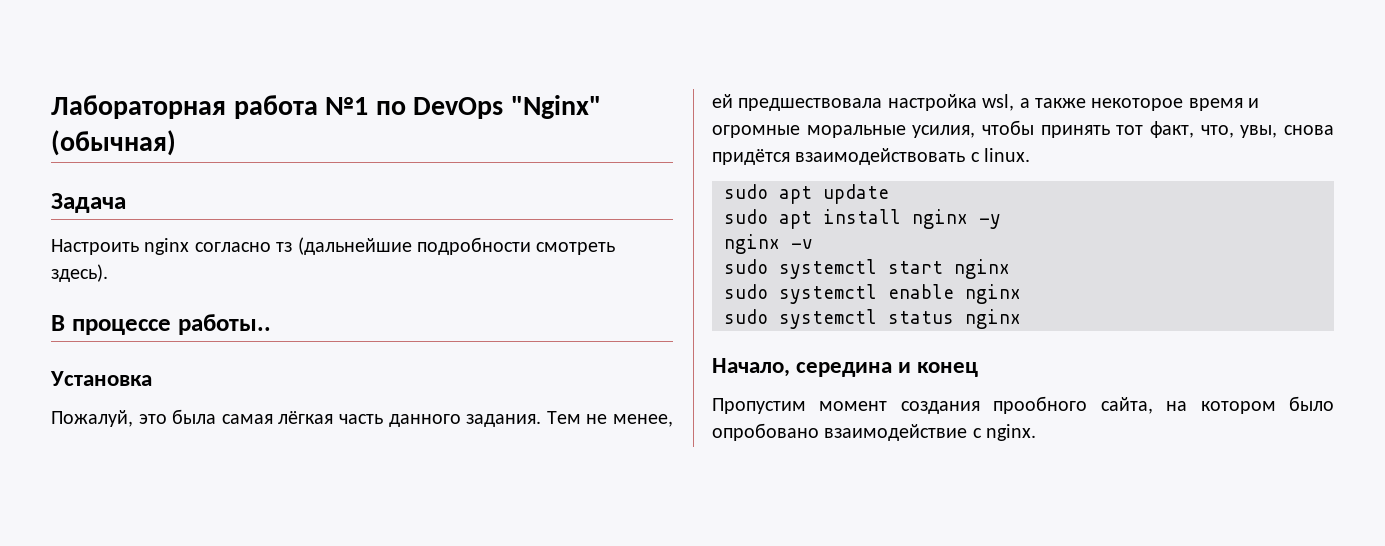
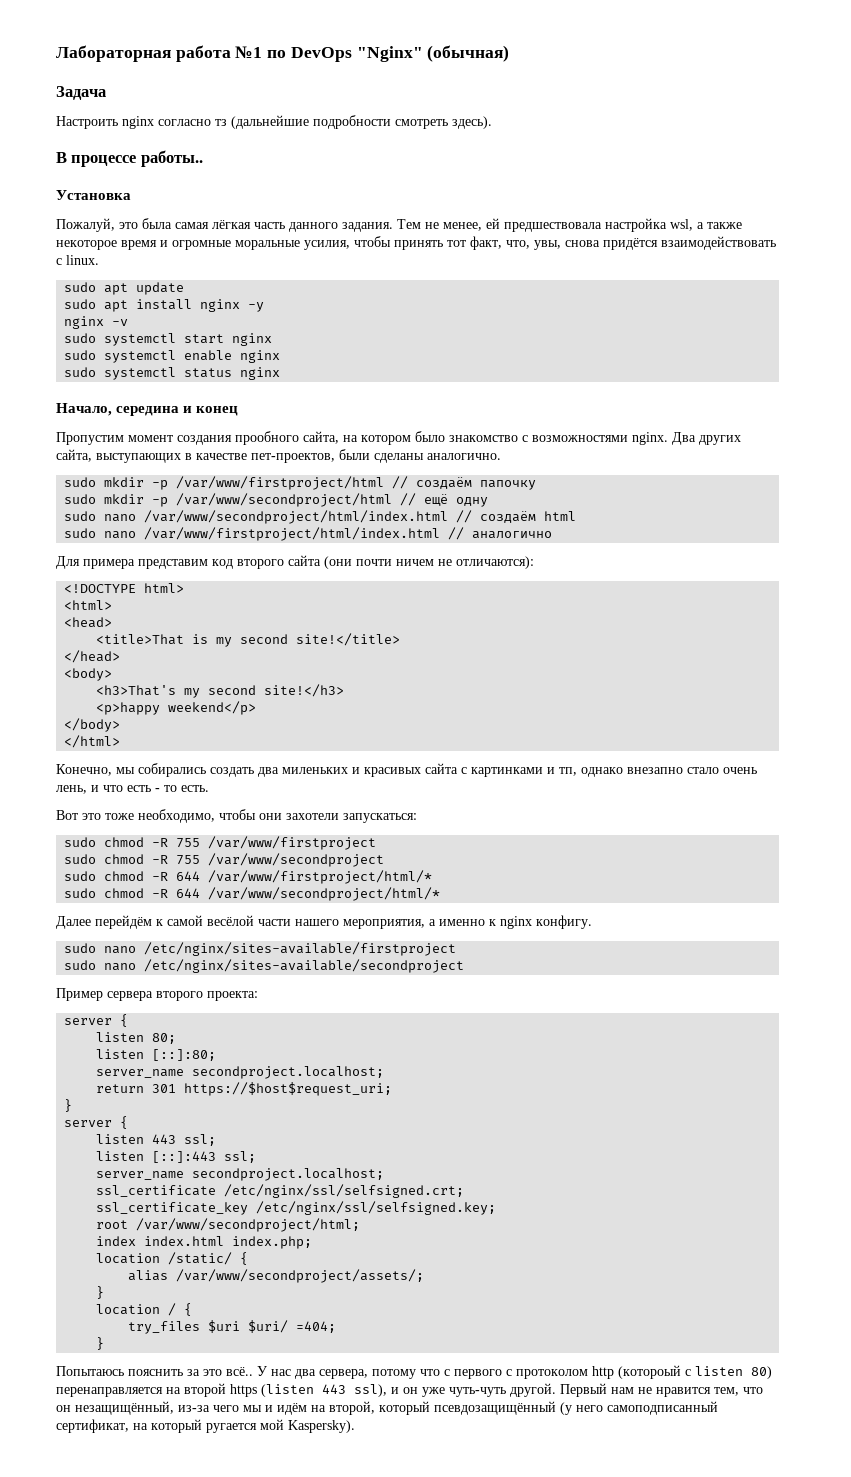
- Пропустим момент создания прообного сайта, на котором было опробовано взаимодействие с nginx.
+ Пропустим момент создания прообного сайта, на котором было знакомство с возможностями nginx. Два других сайта, выступающих в качестве пет-проектов, были сделаны аналогично.
+ sudo mkdir -p /var/www/firstproject/html // создаём папочку
+ sudo mkdir -p /var/www/secondproject/html // ещё одну
+ sudo nano /var/www/secondproject/html/index.html // создаём html
+ sudo nano /var/www/firstproject/html/index.html // аналогично
+ Для примера представим код второго сайта (они почти ничем не отличаются):
+ <!DOCTYPE html>
+ <html>
+ <head>
+ <title>That is my second site!</title>
+ </head>
+ <body>
+ <h3>That's my second site!</h3>
+ <p>happy weekend</p>
+ </body>
+ </html>
+ Конечно, мы собирались создать два миленьких и красивых сайта с картинками и тп, однако внезапно стало очень лень, и что есть - то есть.
+ Вот это тоже необходимо, чтобы они захотели запускаться:
+ sudo chmod -R 755 /var/www/firstproject
+ sudo chmod -R 755 /var/www/secondproject
+ sudo chmod -R 644 /var/www/firstproject/html/*
+ sudo chmod -R 644 /var/www/secondproject/html/*
+ Далее перейдём к самой весёлой части нашего мероприятия, а именно к nginx конфигу.
+ sudo nano /etc/nginx/sites-available/firstproject
+ sudo nano /etc/nginx/sites-available/secondproject
+ Пример сервера второго проекта:
+ server {
+ listen 80;
+ listen [::]:80;
+ server_name secondproject.localhost;
+ return 301 https://$host$request_uri;
+ }
+ server {
+ listen 443 ssl;
+ listen [::]:443 ssl;
+ server_name secondproject.localhost;
+ ssl_certificate /etc/nginx/ssl/selfsigned.crt;
+ ssl_certificate_key /etc/nginx/ssl/selfsigned.key;
+ root /var/www/secondproject/html;
+ index index.html index.php;
+ location /static/ {
+ alias /var/www/secondproject/assets/;
+ }
+ location / {
+ try_files $uri $uri/ =404;
+ }
+ Попытаюсь пояснить за это всё.. У нас два сервера, потому что с первого с протоколом http (котороый с listen 80) перенаправляется на второй https (listen 443 ssl), и он уже чуть-чуть другой. Первый нам не нравится тем, что он незащищённый, из-за чего мы и идём на второй, который псевдозащищённый (у него самоподписанный сертификат, на который ругается мой Kaspersky).

